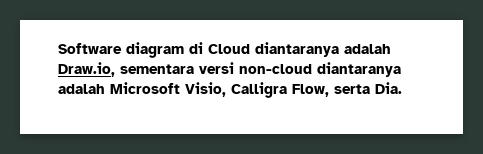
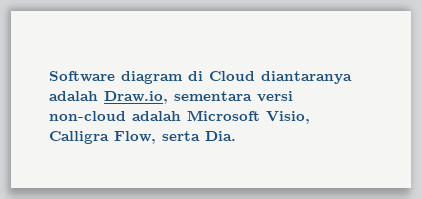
- Software diagram di Cloud diantaranya adalah Draw.io, sementara versi non-cloud diantaranya adalah Microsoft Visio, Calligra Flow, serta Dia.
+ Software diagram di Cloud diantaranya adalah Draw.io, sementara versi non-cloud adalah Microsoft Visio, Calligra Flow, serta Dia.

